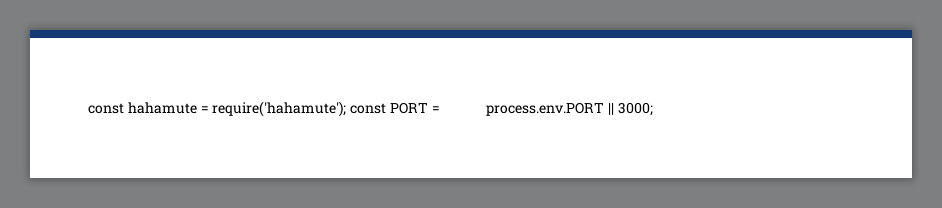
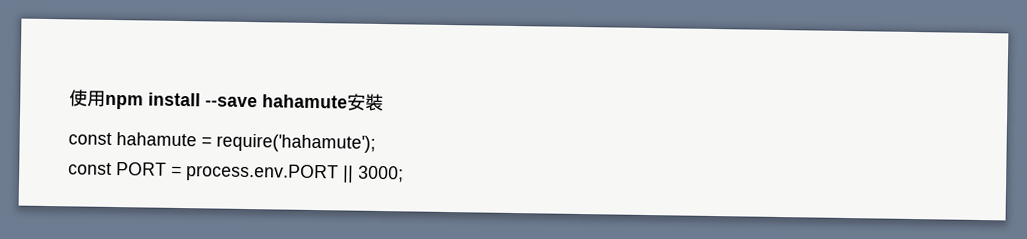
+ 使用npm install --save hahamute安裝
- const hahamute = require('hahamute'); const PORT = process.env.PORT || 3000;
+ const hahamute = require('hahamute');
+ const PORT = process.env.PORT || 3000;

